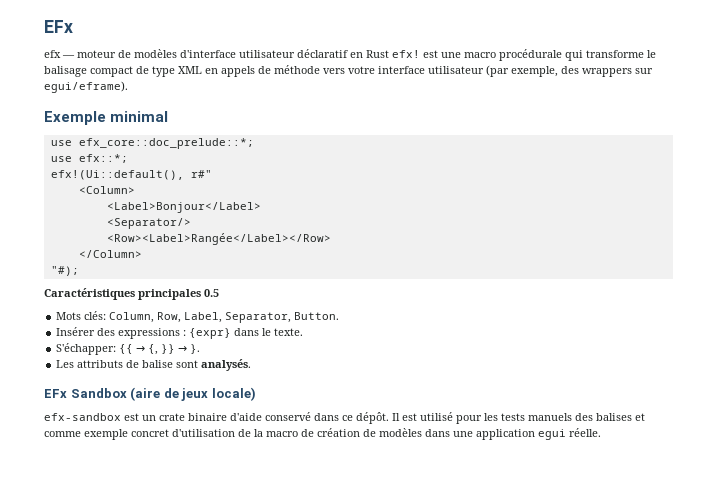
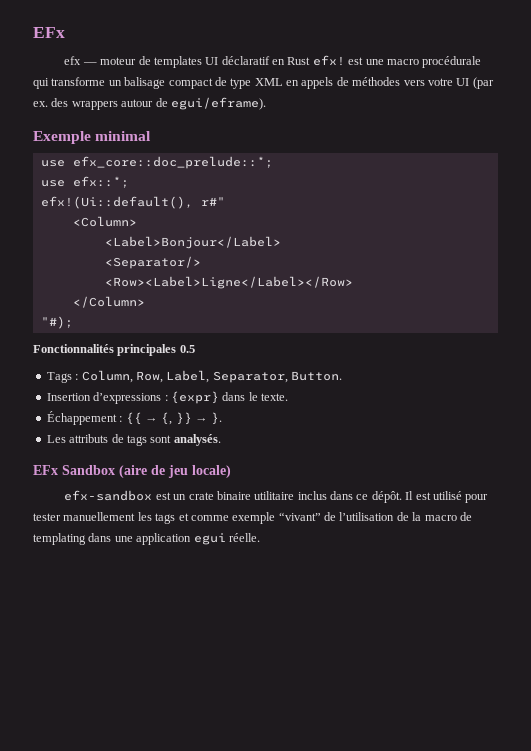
- efx — moteur de modèles d'interface utilisateur déclaratif en Rust efx! est une macro procédurale qui transforme le balisage compact de type XML en appels de méthode vers votre interface utilisateur (par exemple, des wrappers sur egui/eframe).
+ efx — moteur de templates UI déclaratif en Rust efx! est une macro procédurale qui transforme un balisage compact de type XML en appels de méthodes vers votre UI (par ex. des wrappers autour de egui/eframe).
- <Row><Label>Rangée</Label></Row>
+ <Row><Label>Ligne</Label></Row>
- Caractéristiques principales 0.5
+ Fonctionnalités principales 0.5
- Mots clés: Column, Row, Label, Separator, Button.
+ Tags : Column, Row, Label, Separator, Button.
- Insérer des expressions : {expr} dans le texte.
+ Insertion d’expressions : {expr} dans le texte.
- S'échapper: {{ → {, }} → }.
+ Échappement : {{ → {, }} → }.
- Les attributs de balise sont analysés.
+ Les attributs de tags sont analysés.
- EFx Sandbox (aire de jeux locale)
+ EFx Sandbox (aire de jeu locale)
- efx-sandbox est un crate binaire d'aide conservé dans ce dépôt.
+ efx-sandbox est un crate binaire utilitaire inclus dans ce dépôt.
- Il est utilisé pour les tests manuels des balises et comme exemple concret d'utilisation de la macro de création de modèles dans une application egui réelle.
+ Il est utilisé pour tester manuellement les tags et comme exemple “vivant” de l’utilisation de la macro de templating dans une application egui réelle.

